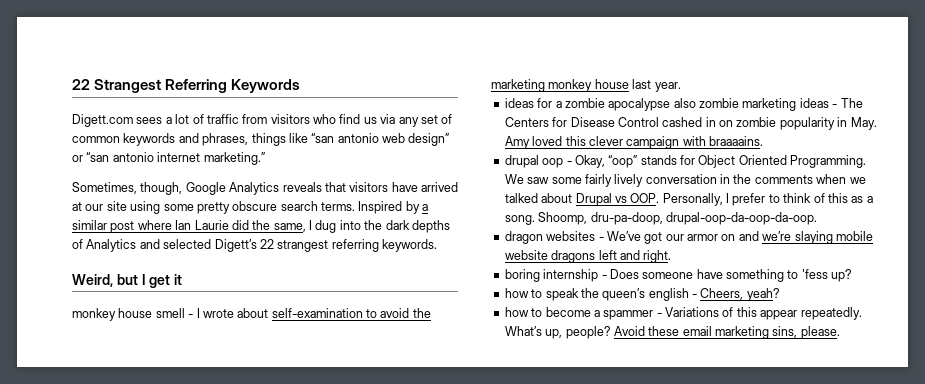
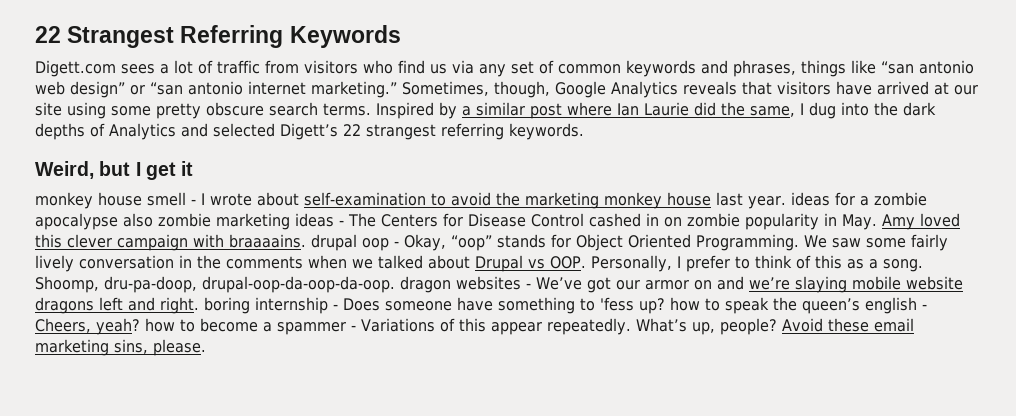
- Digett.com sees a lot of traffic from visitors who find us via any set of common keywords and phrases, things like “san antonio web design” or “san antonio internet marketing.”
- Sometimes, though, Google Analytics reveals that visitors have arrived at our site using some pretty obscure search terms.
+ Digett.com sees a lot of traffic from visitors who find us via any set of common keywords and phrases, things like “san antonio web design” or “san antonio internet marketing.” Sometimes, though, Google Analytics reveals that visitors have arrived at our site using some pretty obscure search terms.
- monkey house smell - I wrote about self-examination to avoid the marketing monkey house last year.
- ideas for a zombie apocalypse also zombie marketing ideas - The Centers for Disease Control cashed in on zombie popularity in May. Amy loved this clever campaign with braaaains.
- drupal oop - Okay, “oop” stands for Object Oriented Programming.
+ monkey house smell - I wrote about self-examination to avoid the marketing monkey house last year. ideas for a zombie apocalypse also zombie marketing ideas - The Centers for Disease Control cashed in on zombie popularity in May. Amy loved this clever campaign with braaaains. drupal oop - Okay, “oop” stands for Object Oriented Programming.
- Shoomp, dru-pa-doop, drupal-oop-da-oop-da-oop.
- dragon websites - We’ve got our armor on and we’re slaying mobile website dragons left and right.
- boring internship - Does someone have something to 'fess up?
- how to speak the queen’s english - Cheers, yeah?
- how to become a spammer - Variations of this appear repeatedly.
+ Shoomp, dru-pa-doop, drupal-oop-da-oop-da-oop. dragon websites - We’ve got our armor on and we’re slaying mobile website dragons left and right. boring internship - Does someone have something to 'fess up? how to speak the queen’s english - Cheers, yeah? how to become a spammer - Variations of this appear repeatedly.

